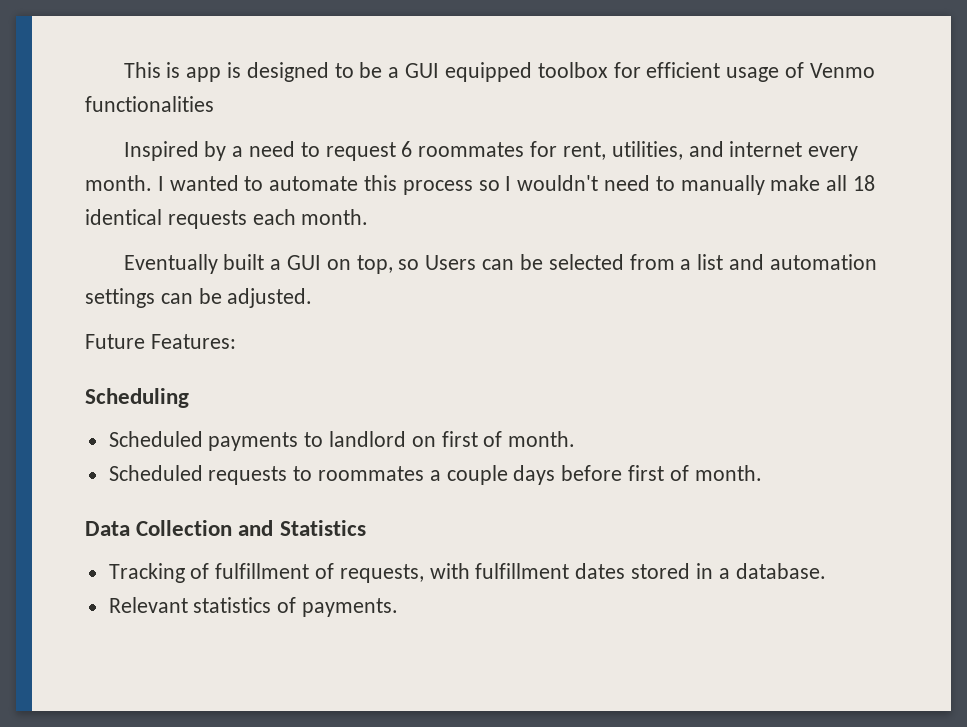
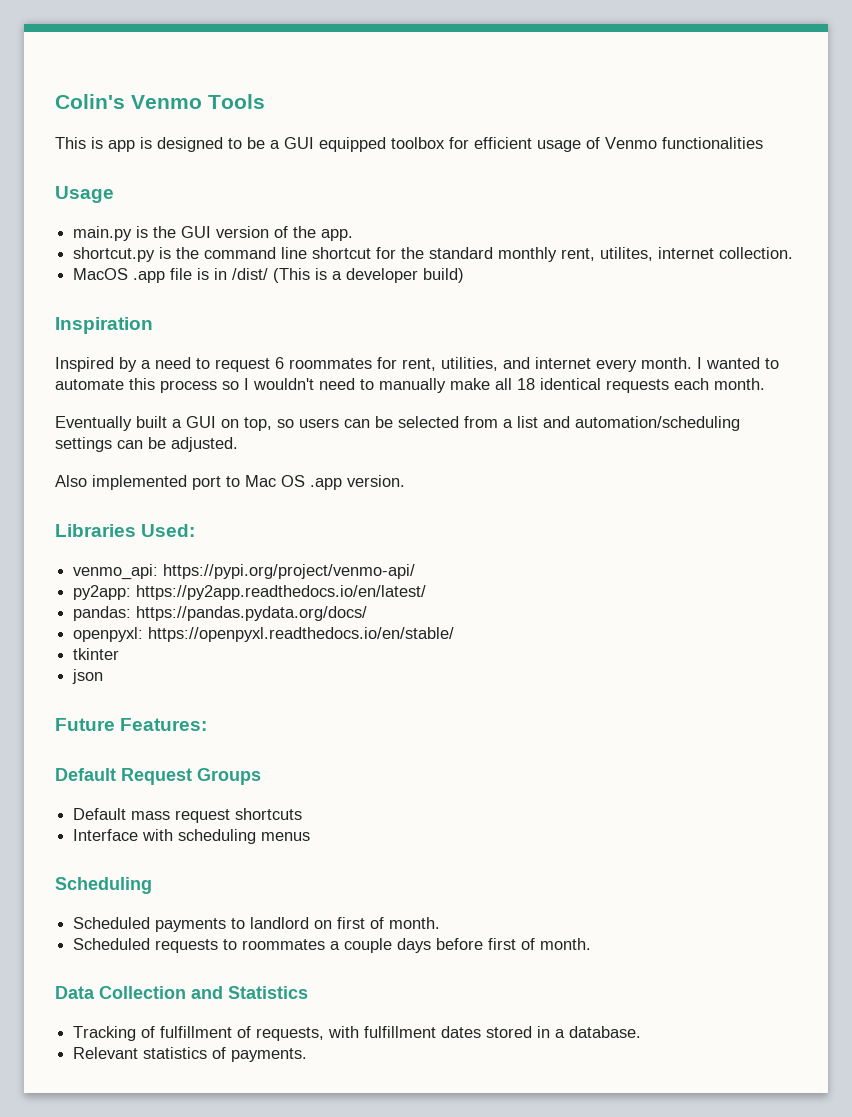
+ Colin's Venmo Tools
+ Usage
+ main.py is the GUI version of the app.
+ shortcut.py is the command line shortcut for the standard monthly rent, utilites, internet collection.
+ MacOS .app file is in /dist/ (This is a developer build)
+ Inspiration
- Eventually built a GUI on top, so Users can be selected from a list and automation settings can be adjusted.
+ Eventually built a GUI on top, so users can be selected from a list and automation/scheduling settings can be adjusted.
+ Also implemented port to Mac OS .app version.
+ Libraries Used:
+ venmo_api: https://pypi.org/project/venmo-api/
+ py2app: https://py2app.readthedocs.io/en/latest/
+ pandas: https://pandas.pydata.org/docs/
+ openpyxl: https://openpyxl.readthedocs.io/en/stable/
+ tkinter
+ json
  Future Features:
+ Default Request Groups
+ Default mass request shortcuts
+ Interface with scheduling menus

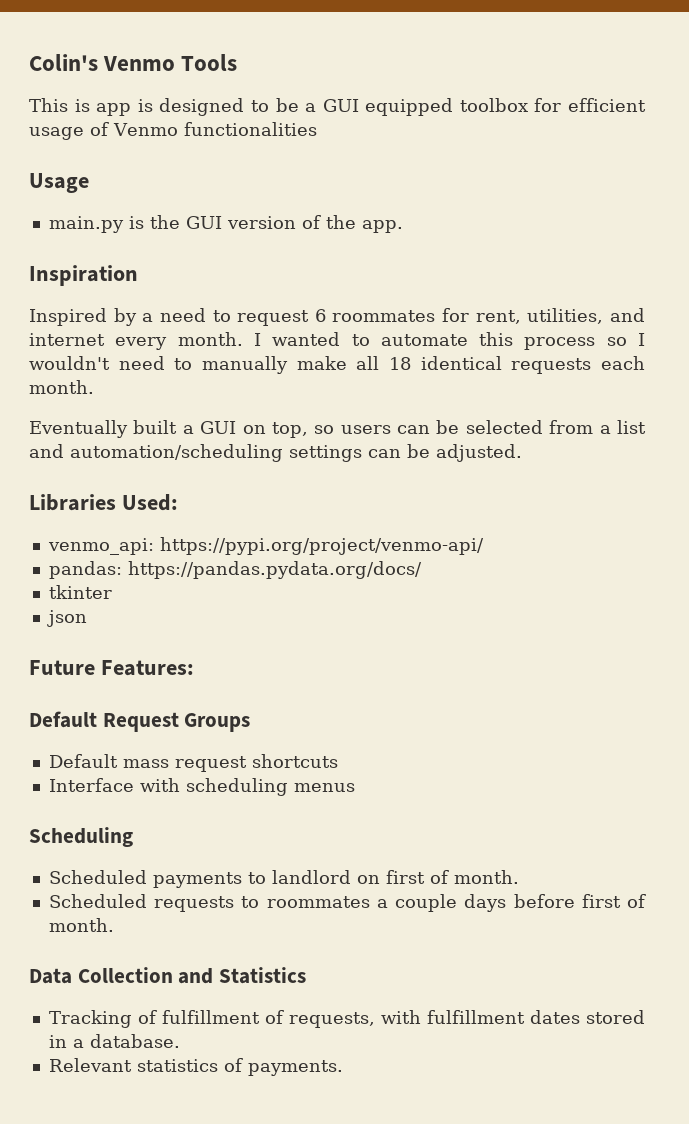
- shortcut.py is the command line shortcut for the standard monthly rent, utilites, internet collection.
- MacOS .app file is in /dist/ (This is a developer build)
- Also implemented port to Mac OS .app version.
- py2app: https://py2app.readthedocs.io/en/latest/
- openpyxl: https://openpyxl.readthedocs.io/en/stable/

